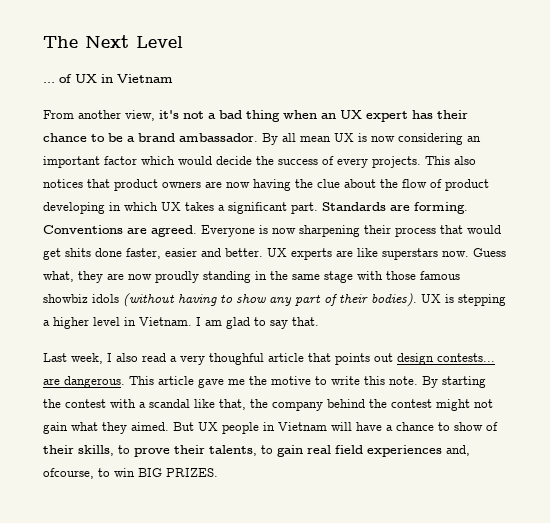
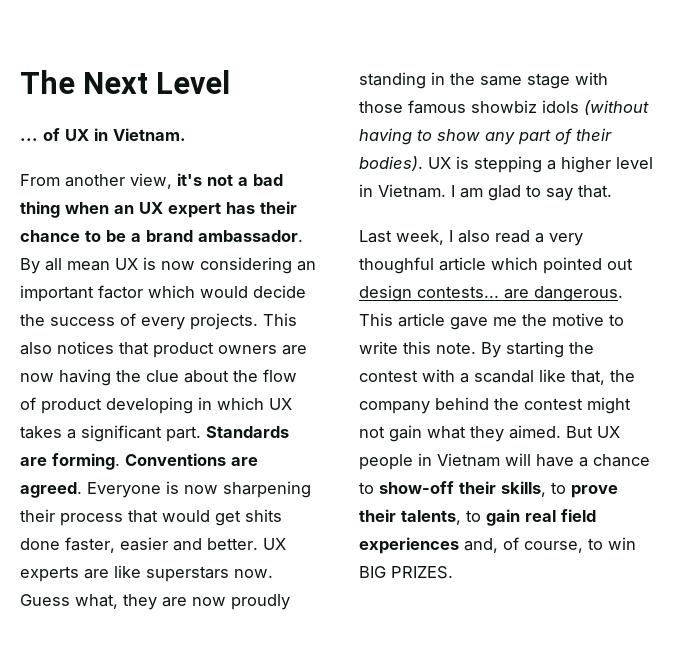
- ... of UX in Vietnam
+ ... of UX in Vietnam.
- Last week, I also read a very thoughful article that points out design contests... are dangerous.
+ Last week, I also read a very thoughful article which pointed out design contests... are dangerous.
- But UX people in Vietnam will have a chance to show of their skills, to prove their talents, to gain real field experiences and, ofcourse, to win BIG PRIZES.
+ But UX people in Vietnam will have a chance to show-off their skills, to prove their talents, to gain real field experiences and, of course, to win BIG PRIZES.

